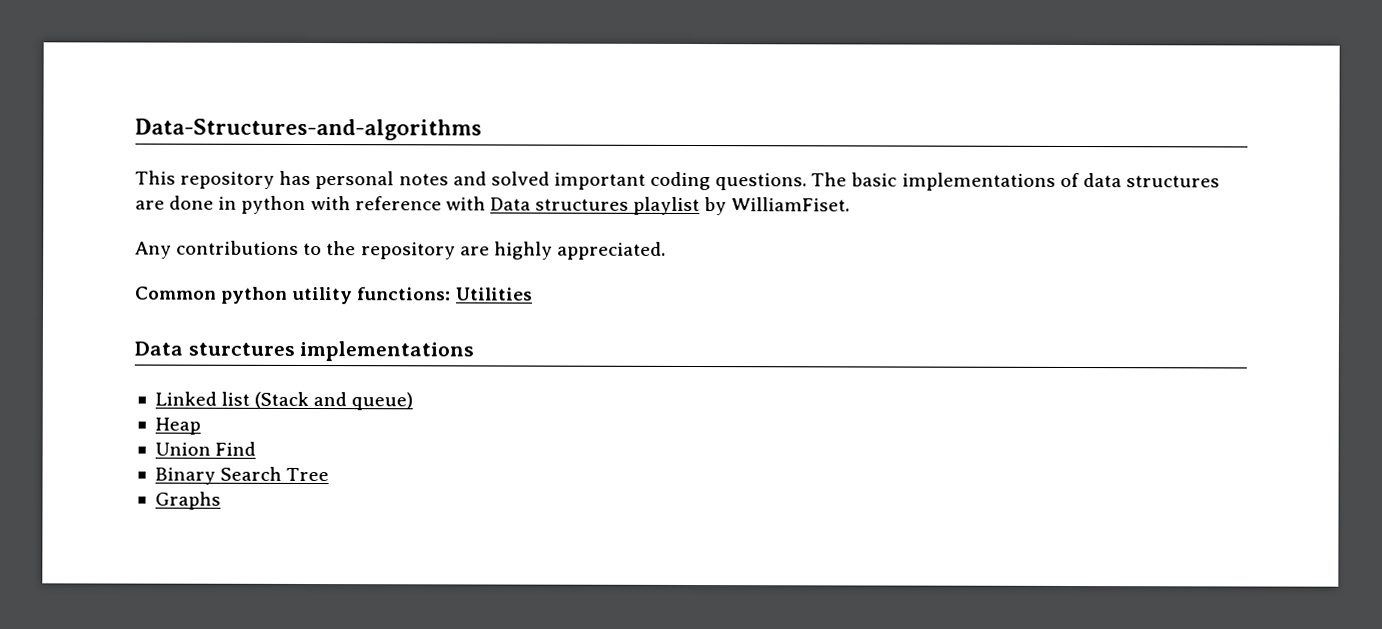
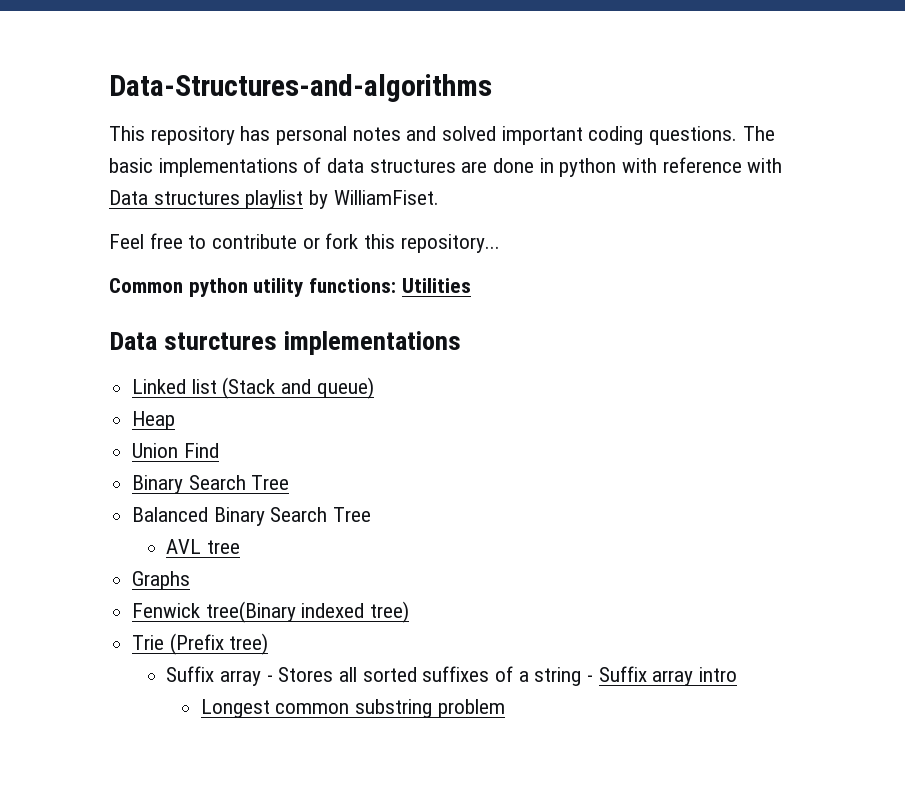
- Any contributions to the repository are highly appreciated.
+ Feel free to contribute or fork this repository...
+ Balanced Binary Search Tree
+ AVL tree
  Graphs
+ Fenwick tree(Binary indexed tree)
+ Trie (Prefix tree)
+ Suffix array - Stores all sorted suffixes of a string - Suffix array intro
+ Longest common substring problem

